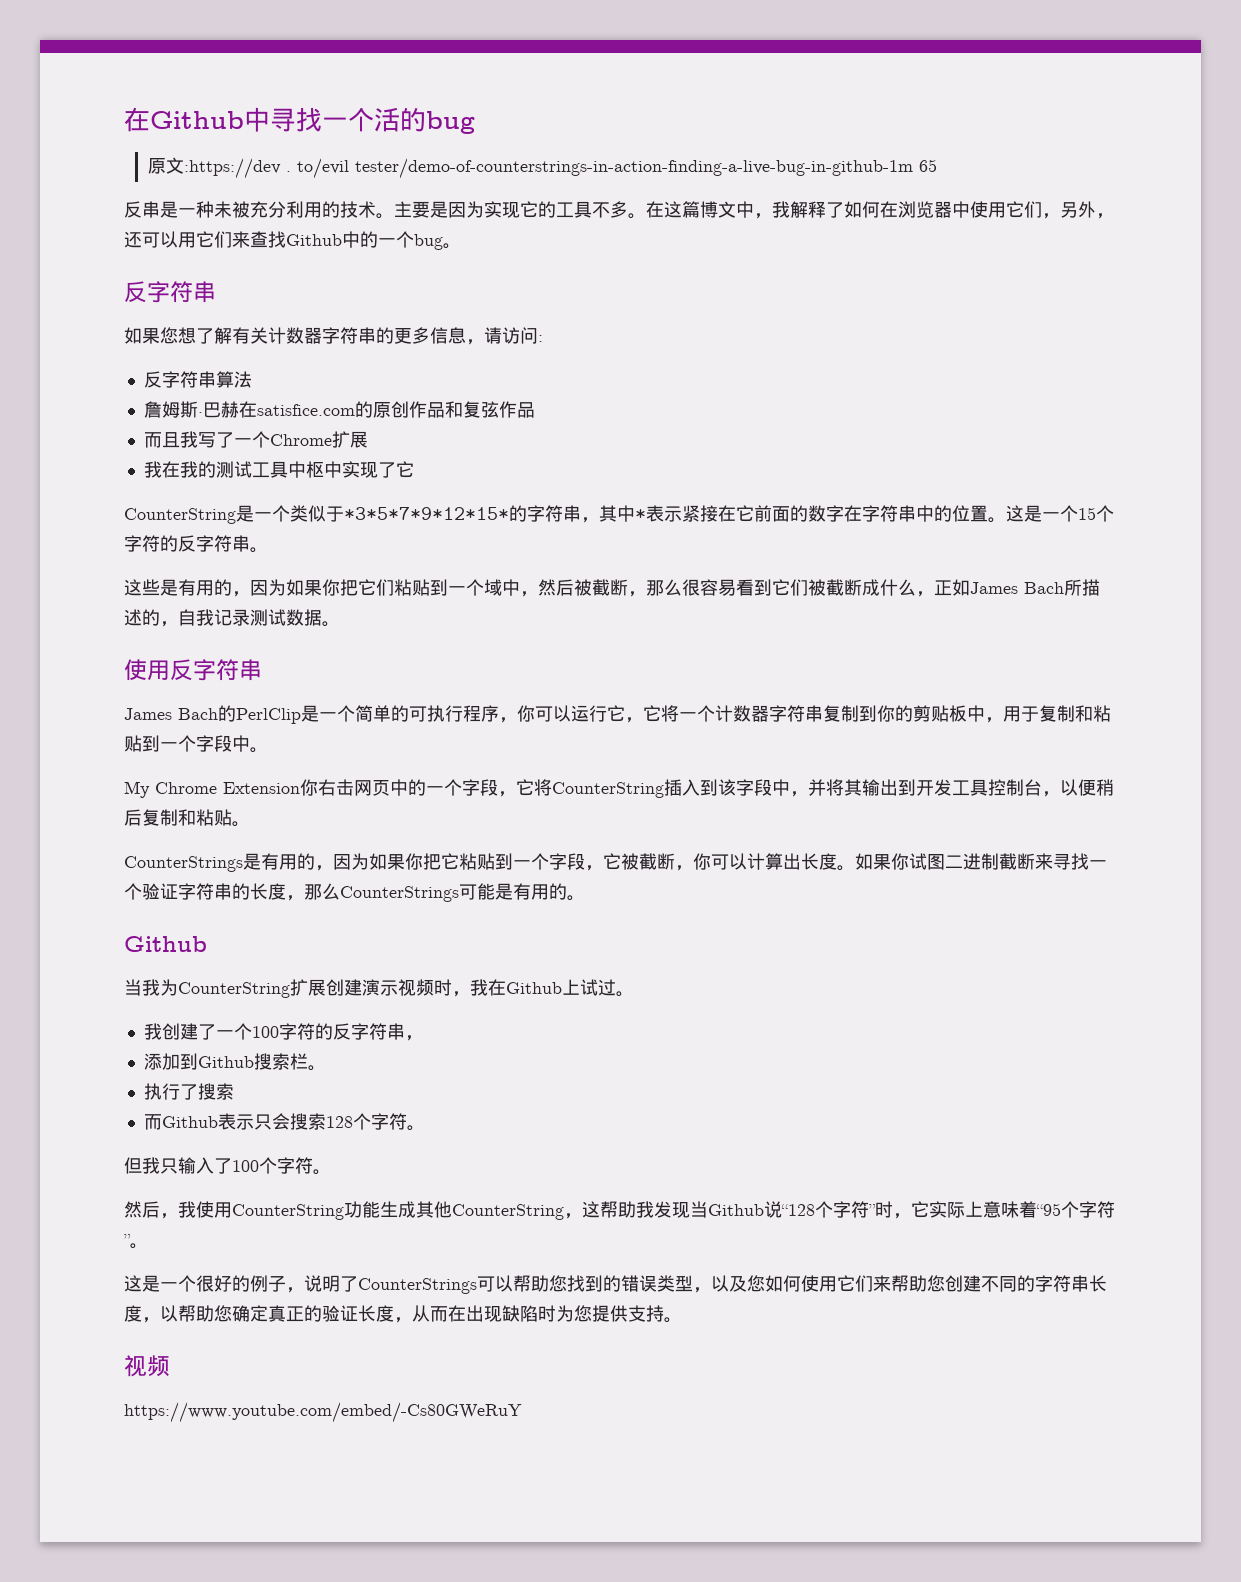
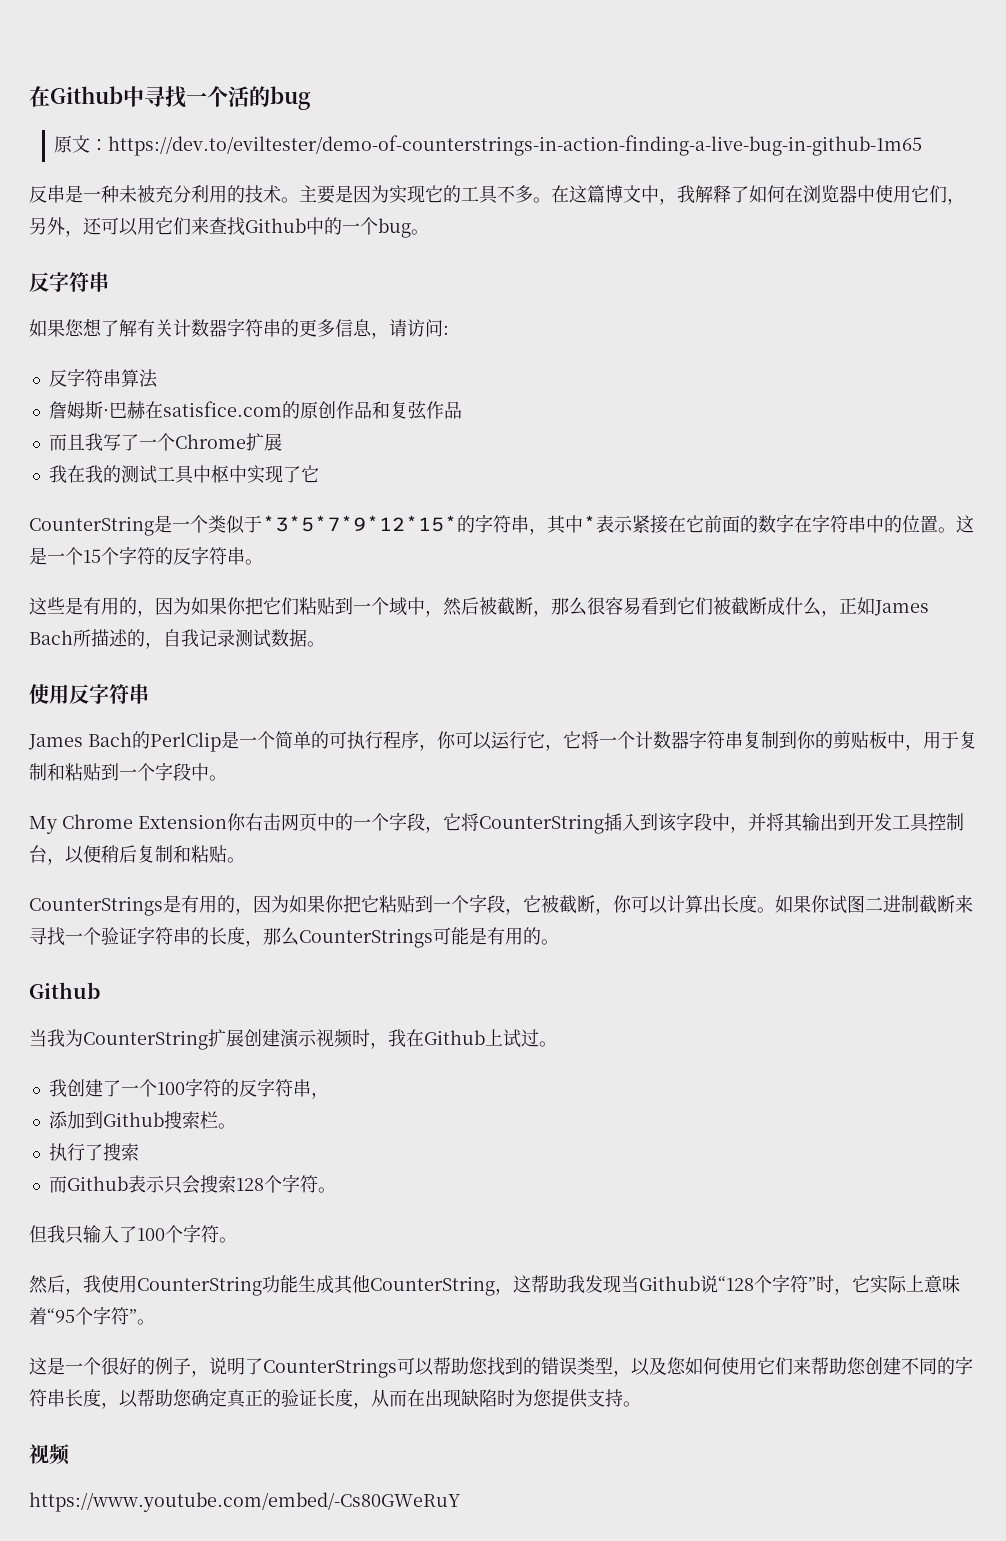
- 原文:https://dev . to/evil tester/demo-of-counterstrings-in-action-finding-a-live-bug-in-github-1m 65
+ 原文：https://dev.to/eviltester/demo-of-counterstrings-in-action-finding-a-live-bug-in-github-1m65

